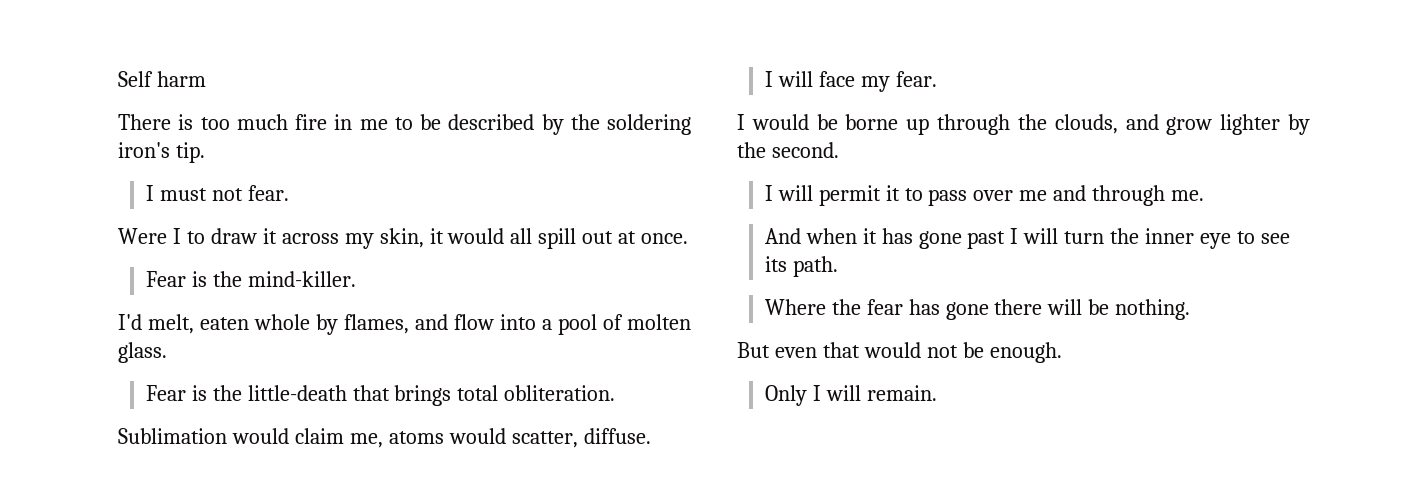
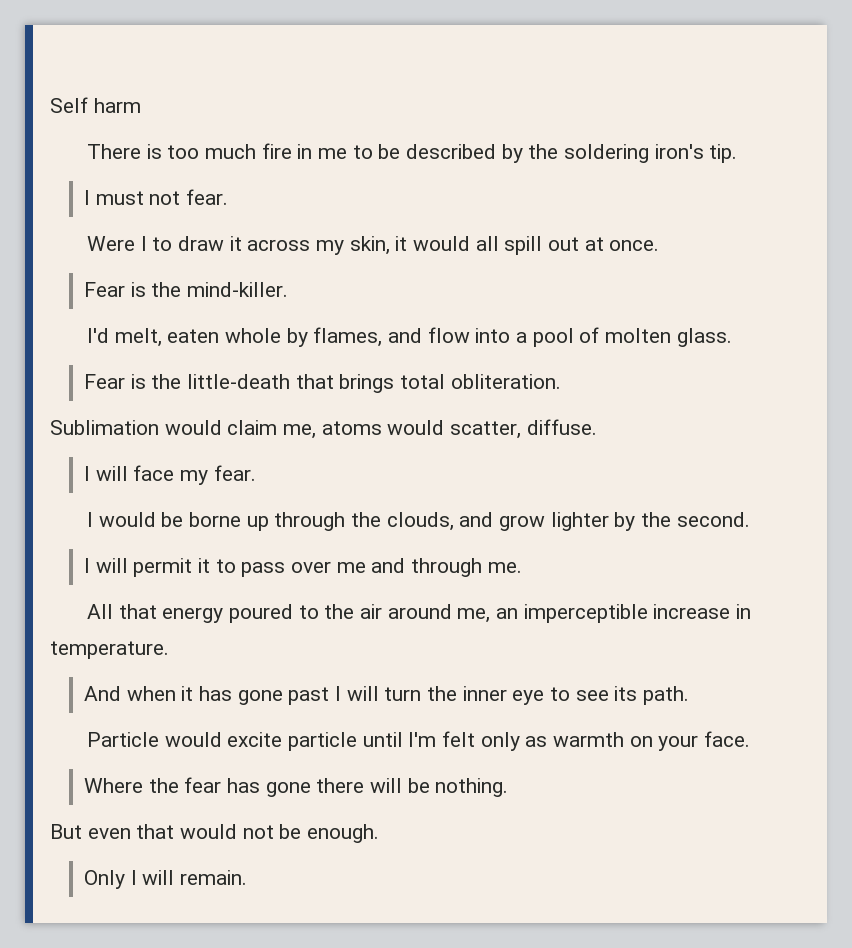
+ All that energy poured to the air around me, an imperceptible increase in temperature.
+ Particle would excite particle until I'm felt only as warmth on your face.

